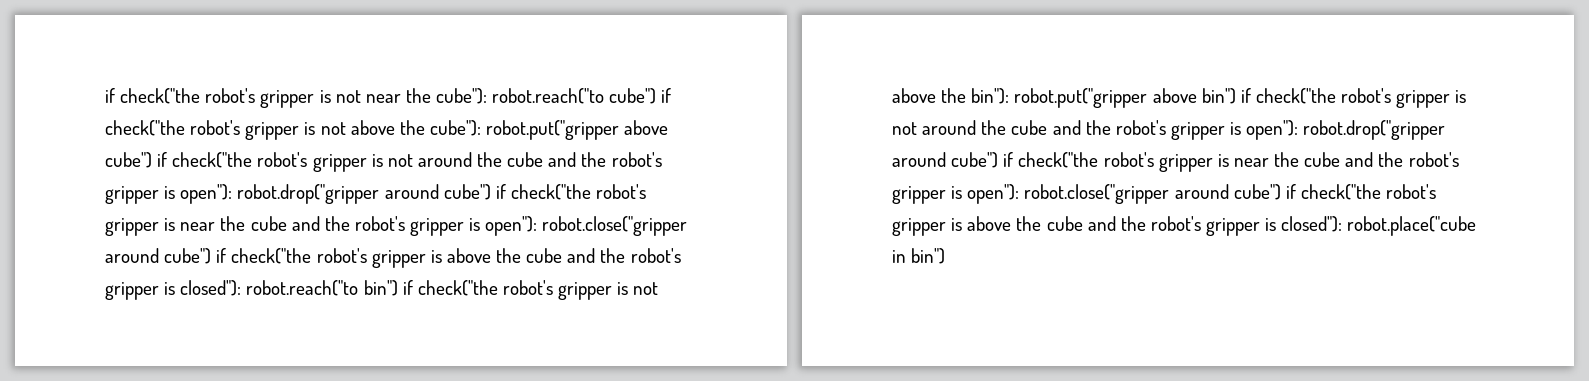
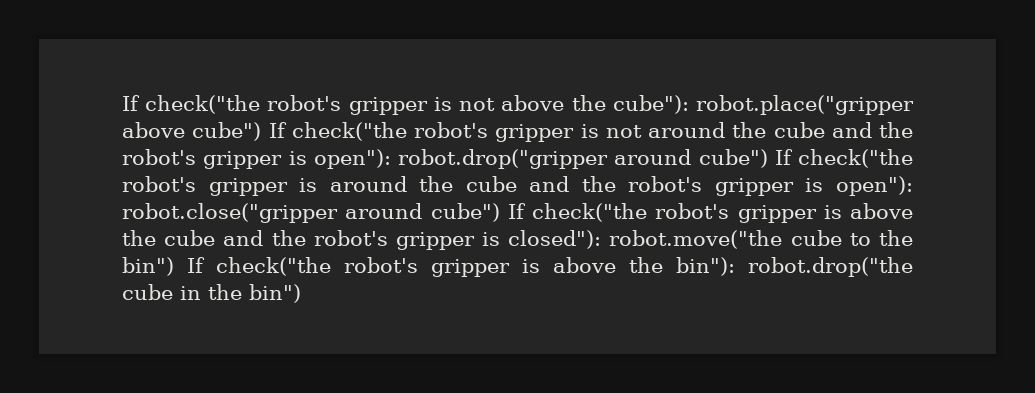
- if check("the robot's gripper is not near the cube"): robot.reach("to cube") if check("the robot's gripper is not above the cube"): robot.put("gripper above cube") if check("the robot's gripper is not around the cube and the robot's gripper is open"): robot.drop("gripper around cube") if check("the robot's gripper is near the cube and the robot's gripper is open"): robot.close("gripper around cube") if check("the robot's gripper is above the cube and the robot's gripper is closed"): robot.reach("to bin") if check("the robot's gripper is not above the bin"): robot.put("gripper above bin") if check("the robot's gripper is not around the cube and the robot's gripper is open"): robot.drop("gripper around cube") if check("the robot's gripper is near the cube and the robot's gripper is open"): robot.close("gripper around cube") if check("the robot's gripper is above the cube and the robot's gripper is closed"): robot.place("cube in bin")
+ If check("the robot's gripper is not above the cube"): robot.place("gripper above cube") If check("the robot's gripper is not around the cube and the robot's gripper is open"): robot.drop("gripper around cube") If check("the robot's gripper is around the cube and the robot's gripper is open"): robot.close("gripper around cube") If check("the robot's gripper is above the cube and the robot's gripper is closed"): robot.move("the cube to the bin") If check("the robot's gripper is above the bin"): robot.drop("the cube in the bin")

